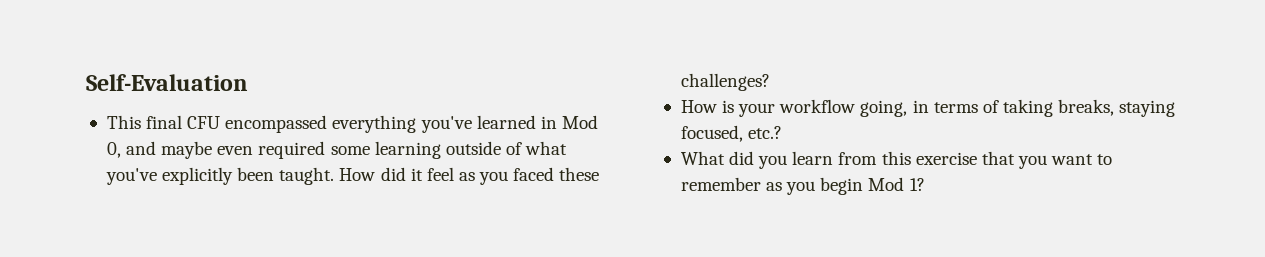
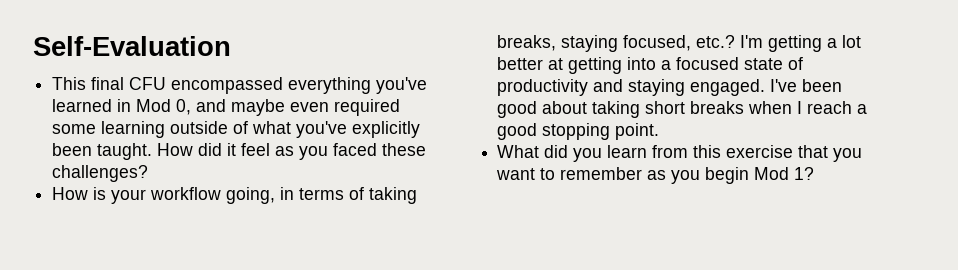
+ I'm getting a lot better at getting into a focused state of productivity and staying engaged. I've been good about taking short breaks when I reach a good stopping point.

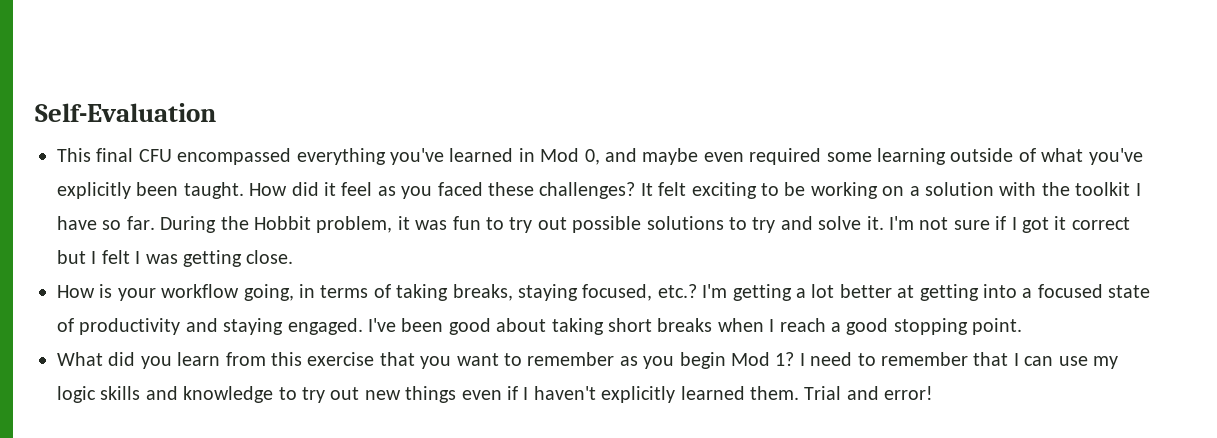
+ It felt exciting to be working on a solution with the toolkit I have so far. During the Hobbit problem, it was fun to try out possible solutions to try and solve it. I'm not sure if I got it correct but I felt I was getting close.
+ I need to remember that I can use my logic skills and knowledge to try out new things even if I haven't explicitly learned them. Trial and error!

